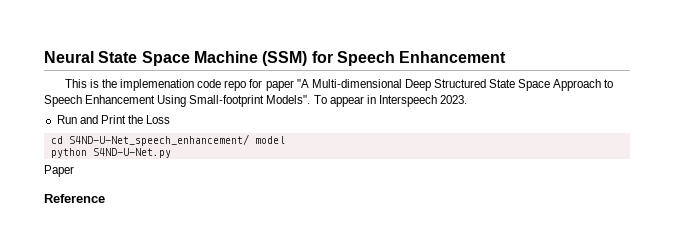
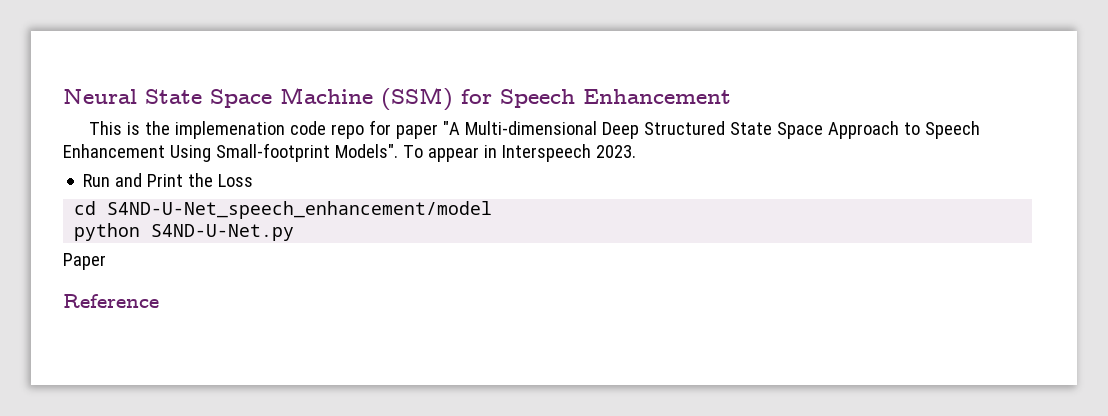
- cd S4ND-U-Net_speech_enhancement/ model
+ cd S4ND-U-Net_speech_enhancement/model

